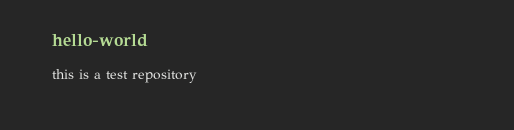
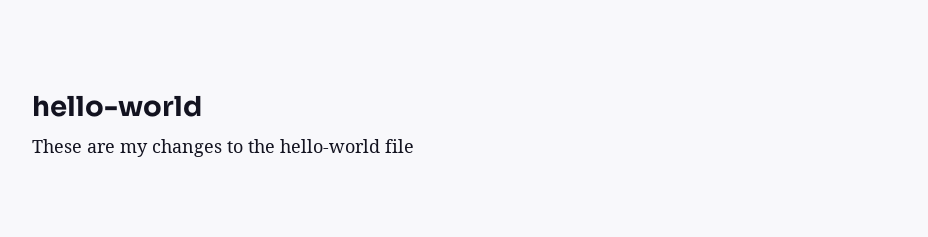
- this is a test repository
+ These are my changes to the hello-world file

